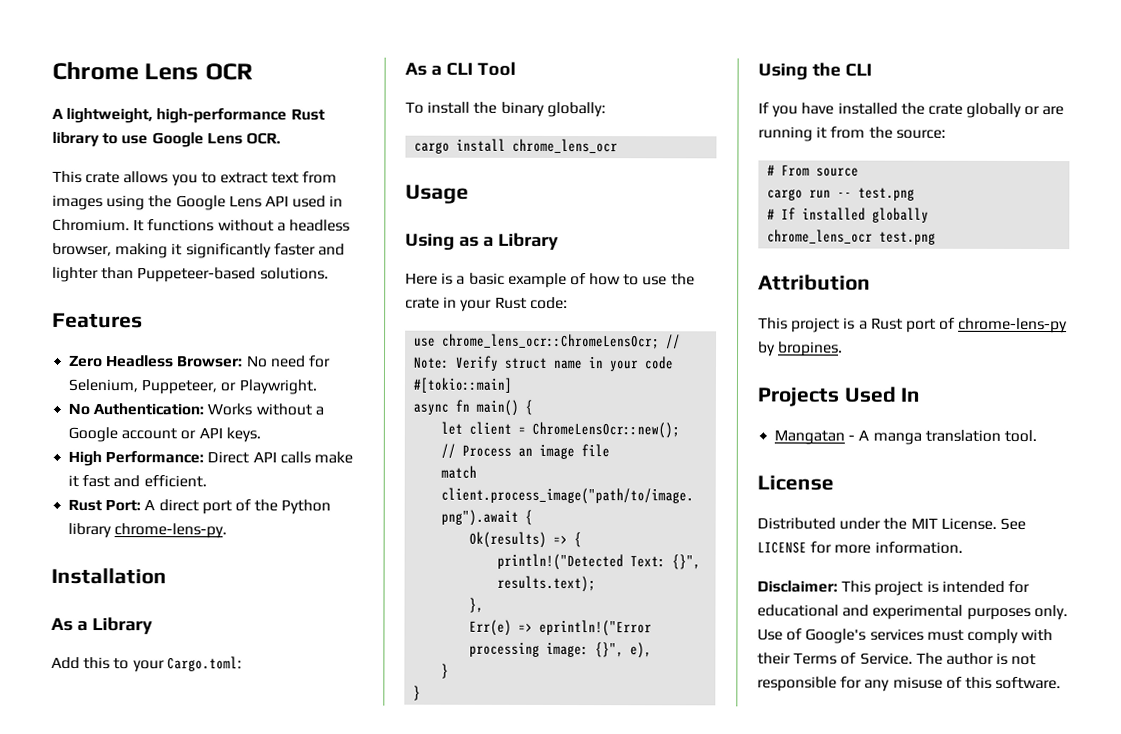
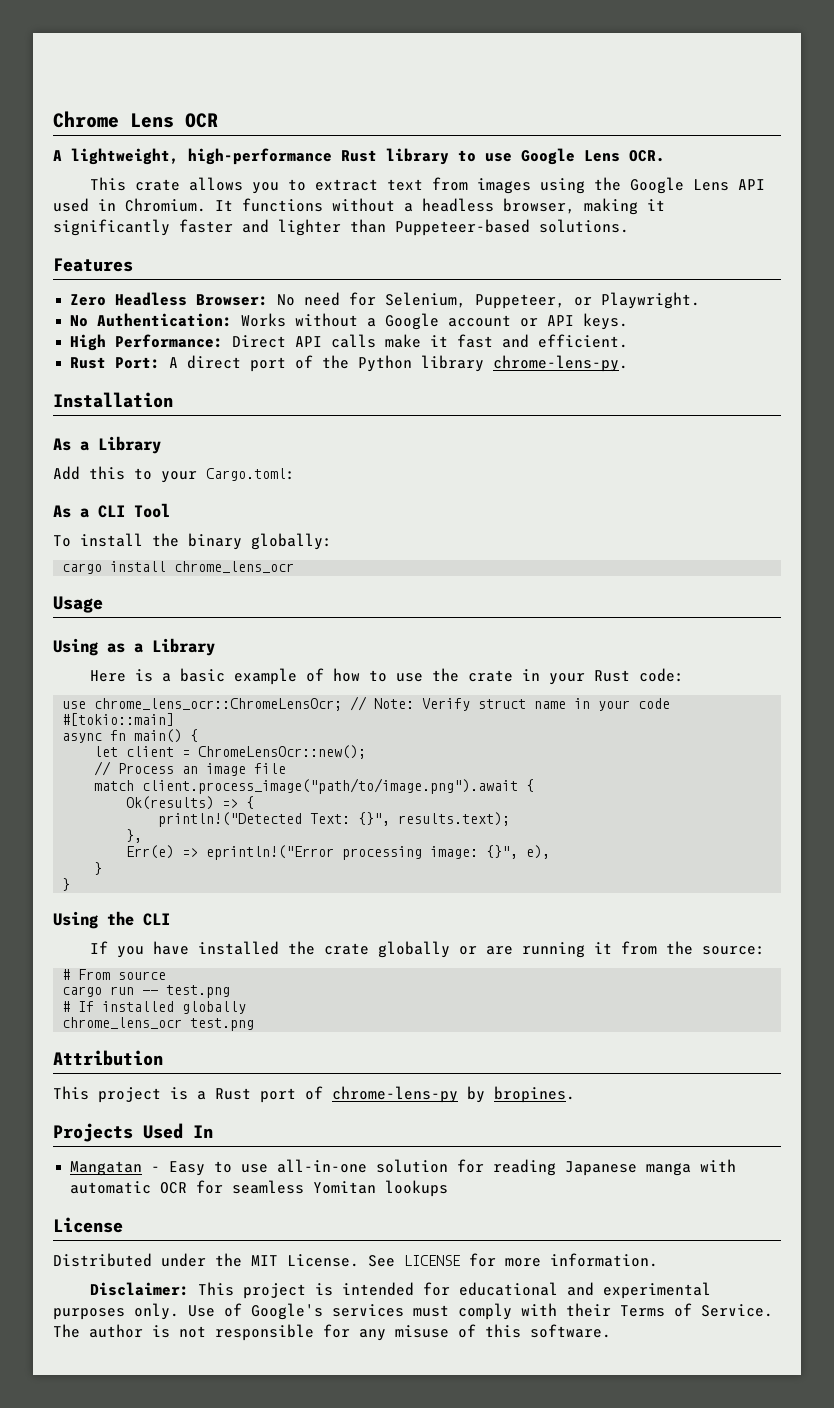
- Mangatan - A manga translation tool.
+ Mangatan - Easy to use all-in-one solution for reading Japanese manga with automatic OCR for seamless Yomitan lookups

